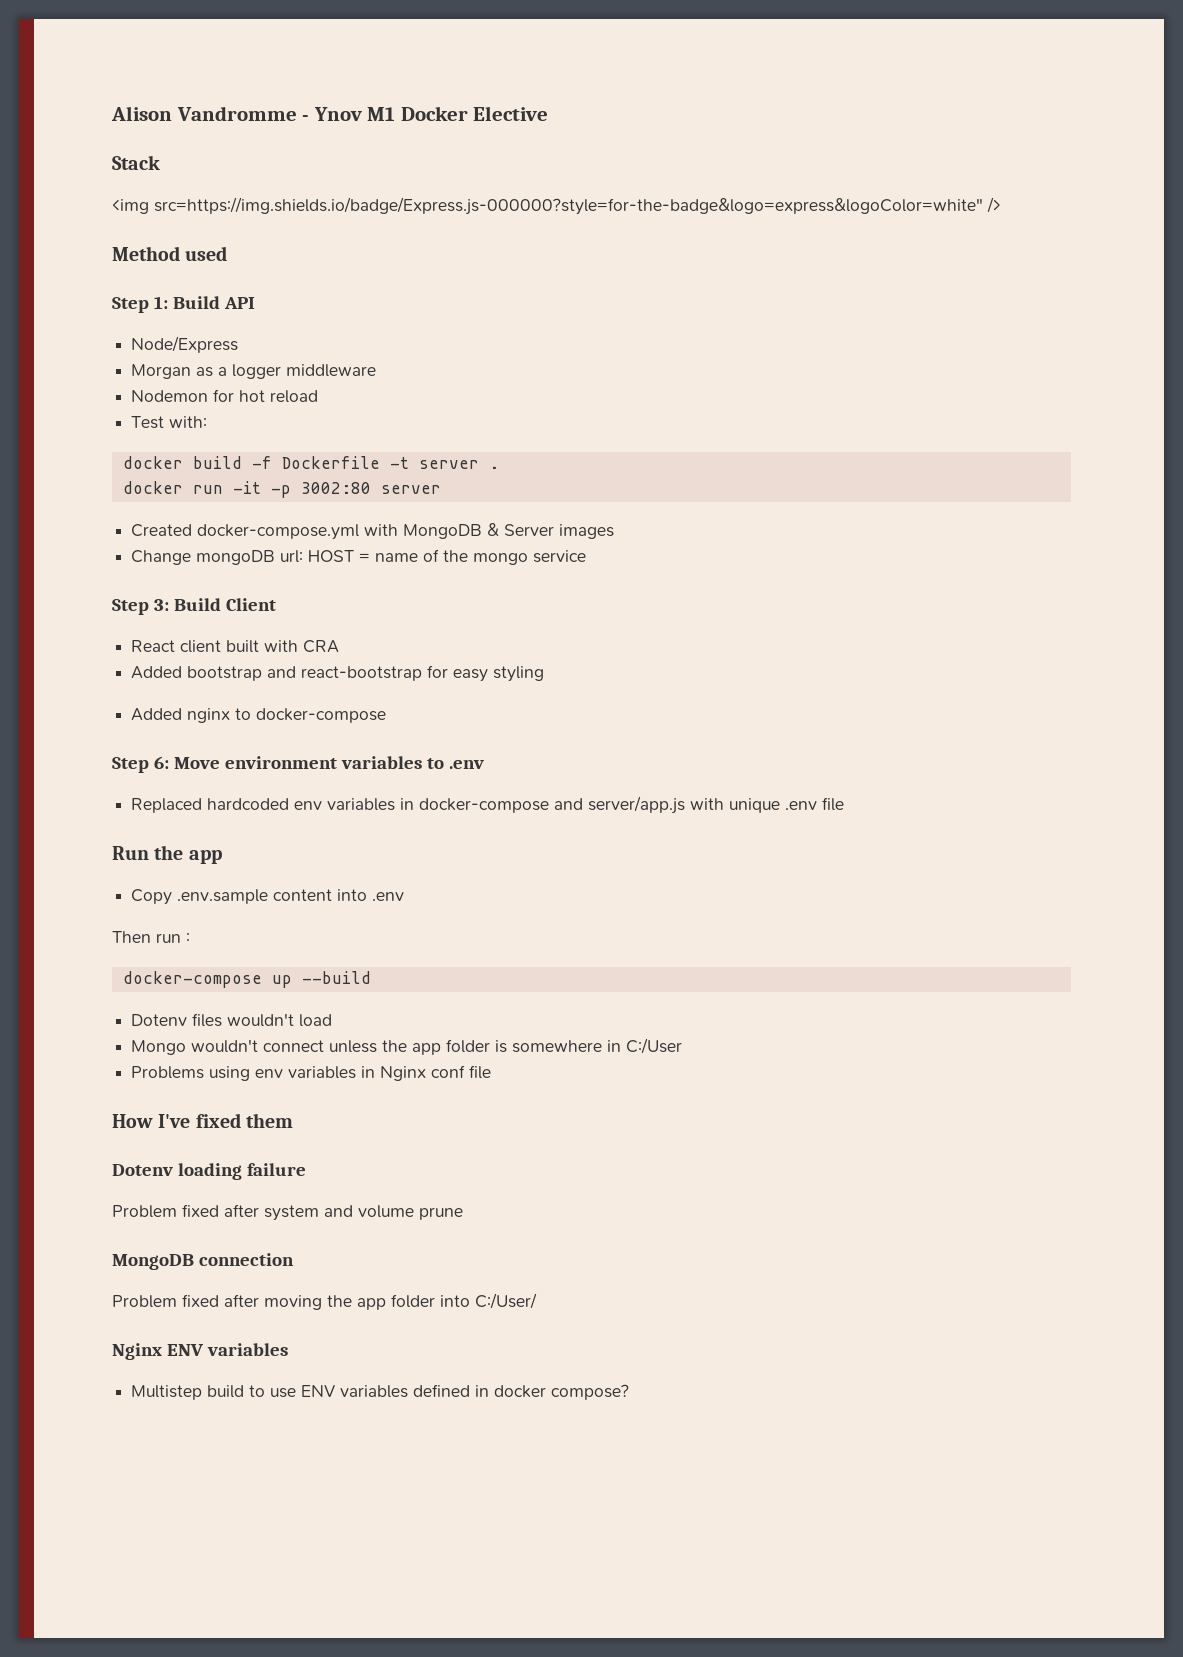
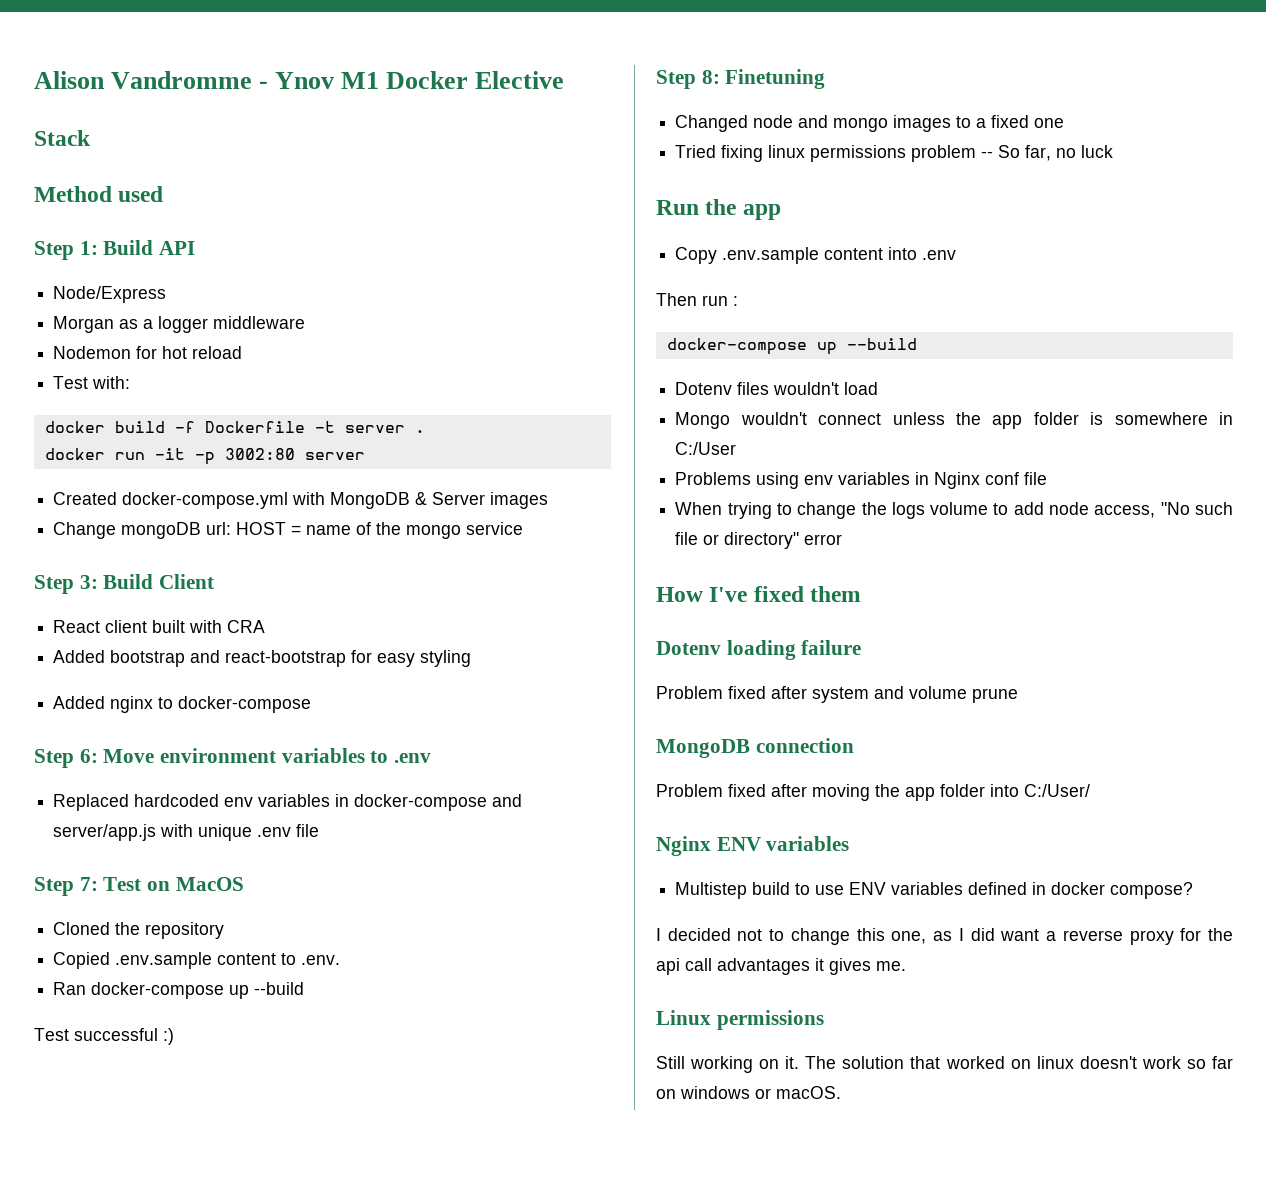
- <img src=https://img.shields.io/badge/Express.js-000000?style=for-the-badge&logo=express&logoColor=white" />
+ Step 7: Test on MacOS
+ Cloned the repository
+ Copied .env.sample content to .env.
+ Ran docker-compose up --build
+ Test successful :)
+ Step 8: Finetuning
+ Changed node and mongo images to a fixed one
+ Tried fixing linux permissions problem -- So far, no luck
+ When trying to change the logs volume to add node access, "No such file or directory" error
+ I decided not to change this one, as I did want a reverse proxy for the api call advantages it gives me.
+ Linux permissions
+ Still working on it. The solution that worked on linux doesn't work so far on windows or macOS.

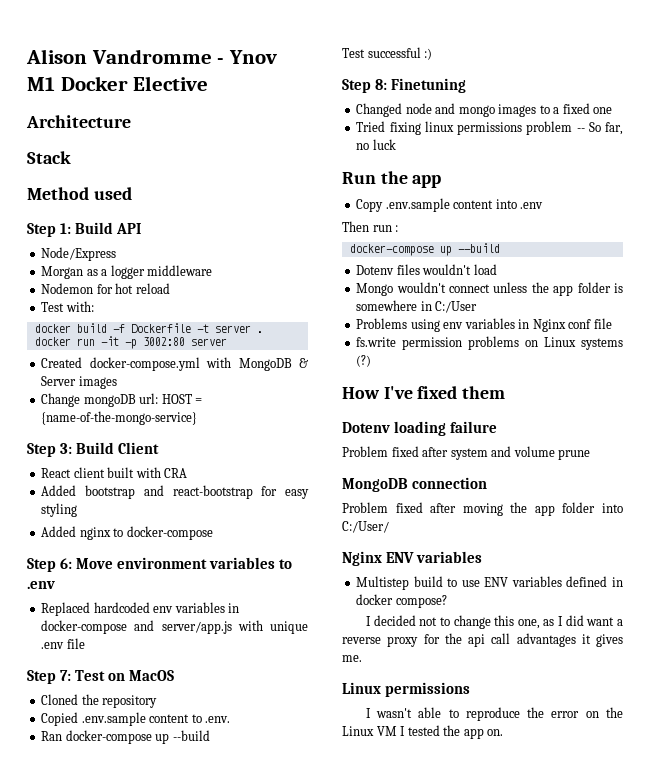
+ Architecture
- Change mongoDB url: HOST = name of the mongo service
+ Change mongoDB url: HOST = {name-of-the-mongo-service}
- When trying to change the logs volume to add node access, "No such file or directory" error
+ fs.write permission problems on Linux systems (?)
- Still working on it. The solution that worked on linux doesn't work so far on windows or macOS.
+ I wasn't able to reproduce the error on the Linux VM I tested the app on.

